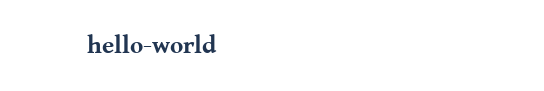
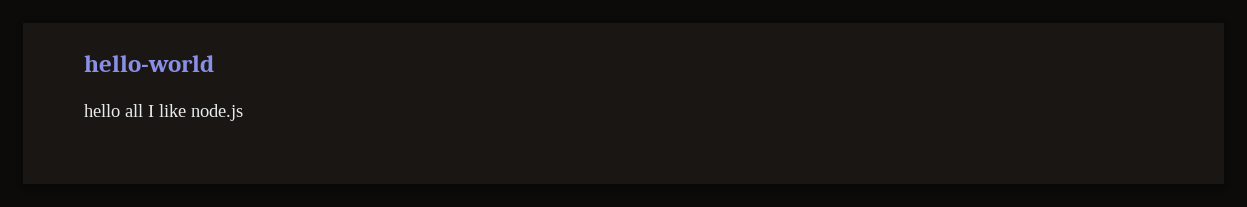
+ hello all I like node.js

